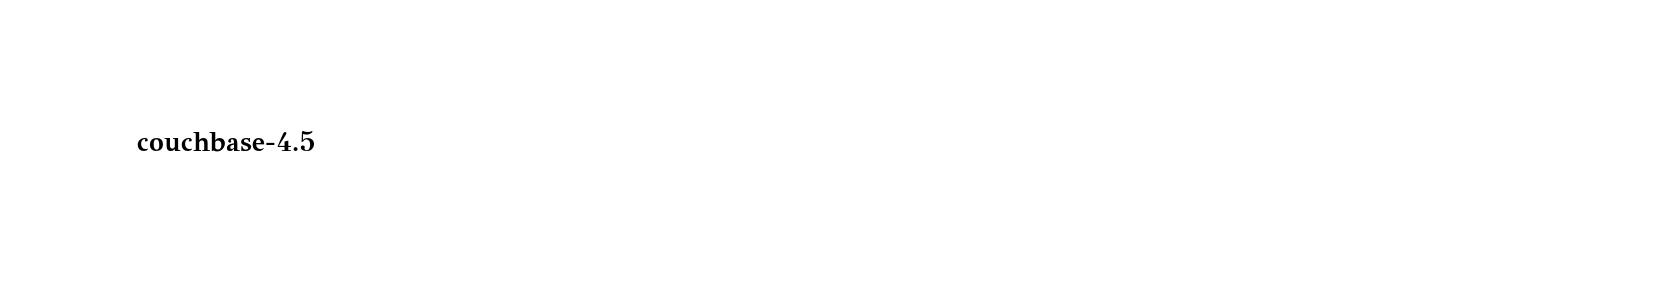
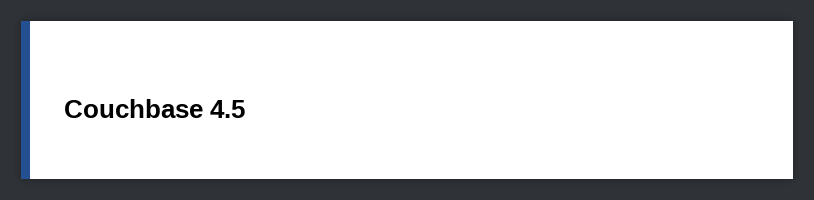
- couchbase-4.5
+ Couchbase 4.5

